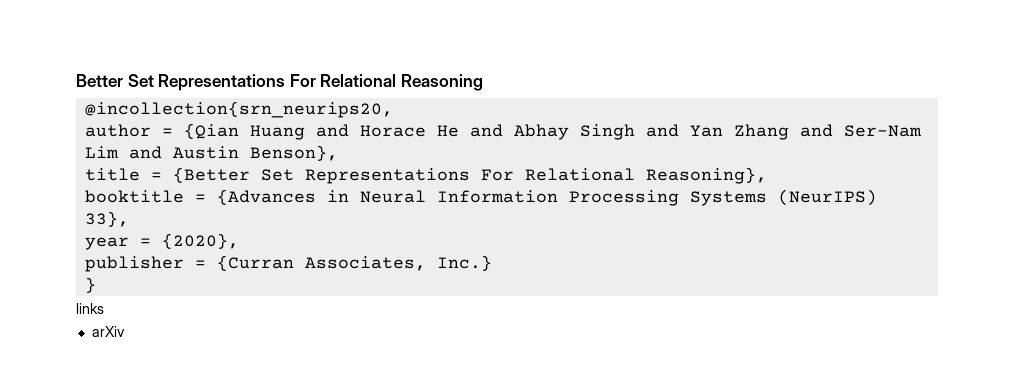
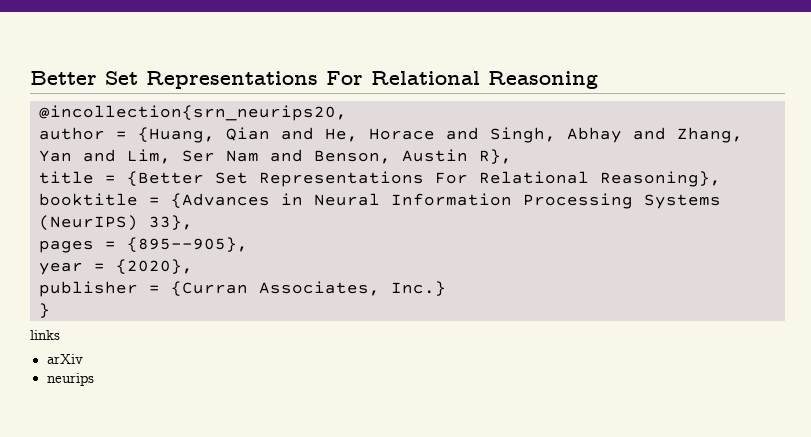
- author = {Qian Huang and Horace He and Abhay Singh and Yan Zhang and Ser-Nam Lim and Austin Benson},
+ author = {Huang, Qian and He, Horace and Singh, Abhay and Zhang, Yan and Lim, Ser Nam and Benson, Austin R},
+ pages = {895--905},
+ neurips

